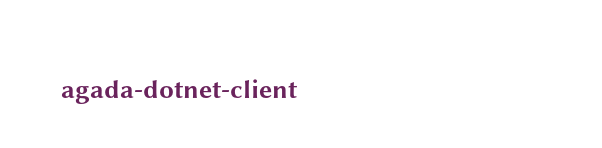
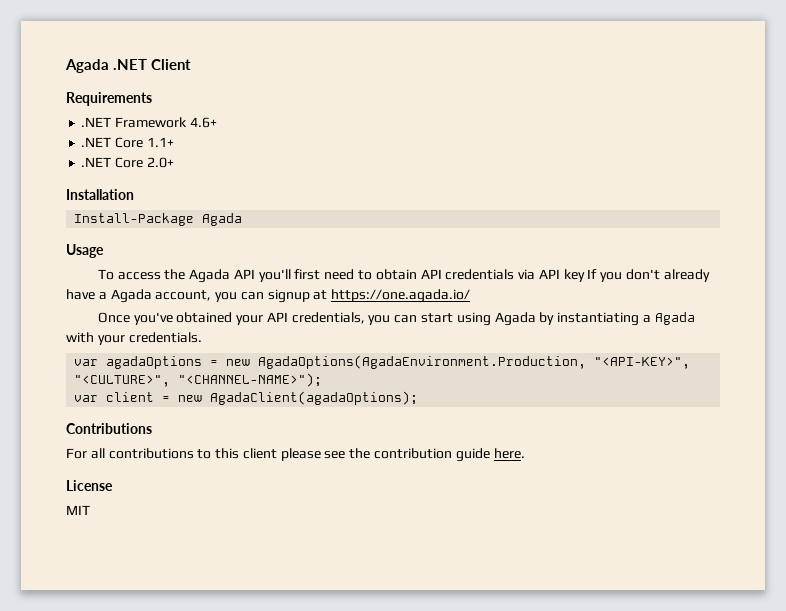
- agada-dotnet-client
+ Agada .NET Client
+ Requirements
+ .NET Framework 4.6+
+ .NET Core 1.1+
+ .NET Core 2.0+
+ Installation
+ Install-Package Agada
+ Usage
+ To access the Agada API you'll first need to obtain API credentials via API key If you don't already have a Agada account, you can signup at https://one.agada.io/
+ Once you've obtained your API credentials, you can start using Agada by instantiating a Agada with your credentials.
+ var agadaOptions = new AgadaOptions(AgadaEnvironment.Production, "<API-KEY>", "<CULTURE>", "<CHANNEL-NAME>");
+ var client = new AgadaClient(agadaOptions);
+ Contributions
+ For all contributions to this client please see the contribution guide here.
+ License
+ MIT

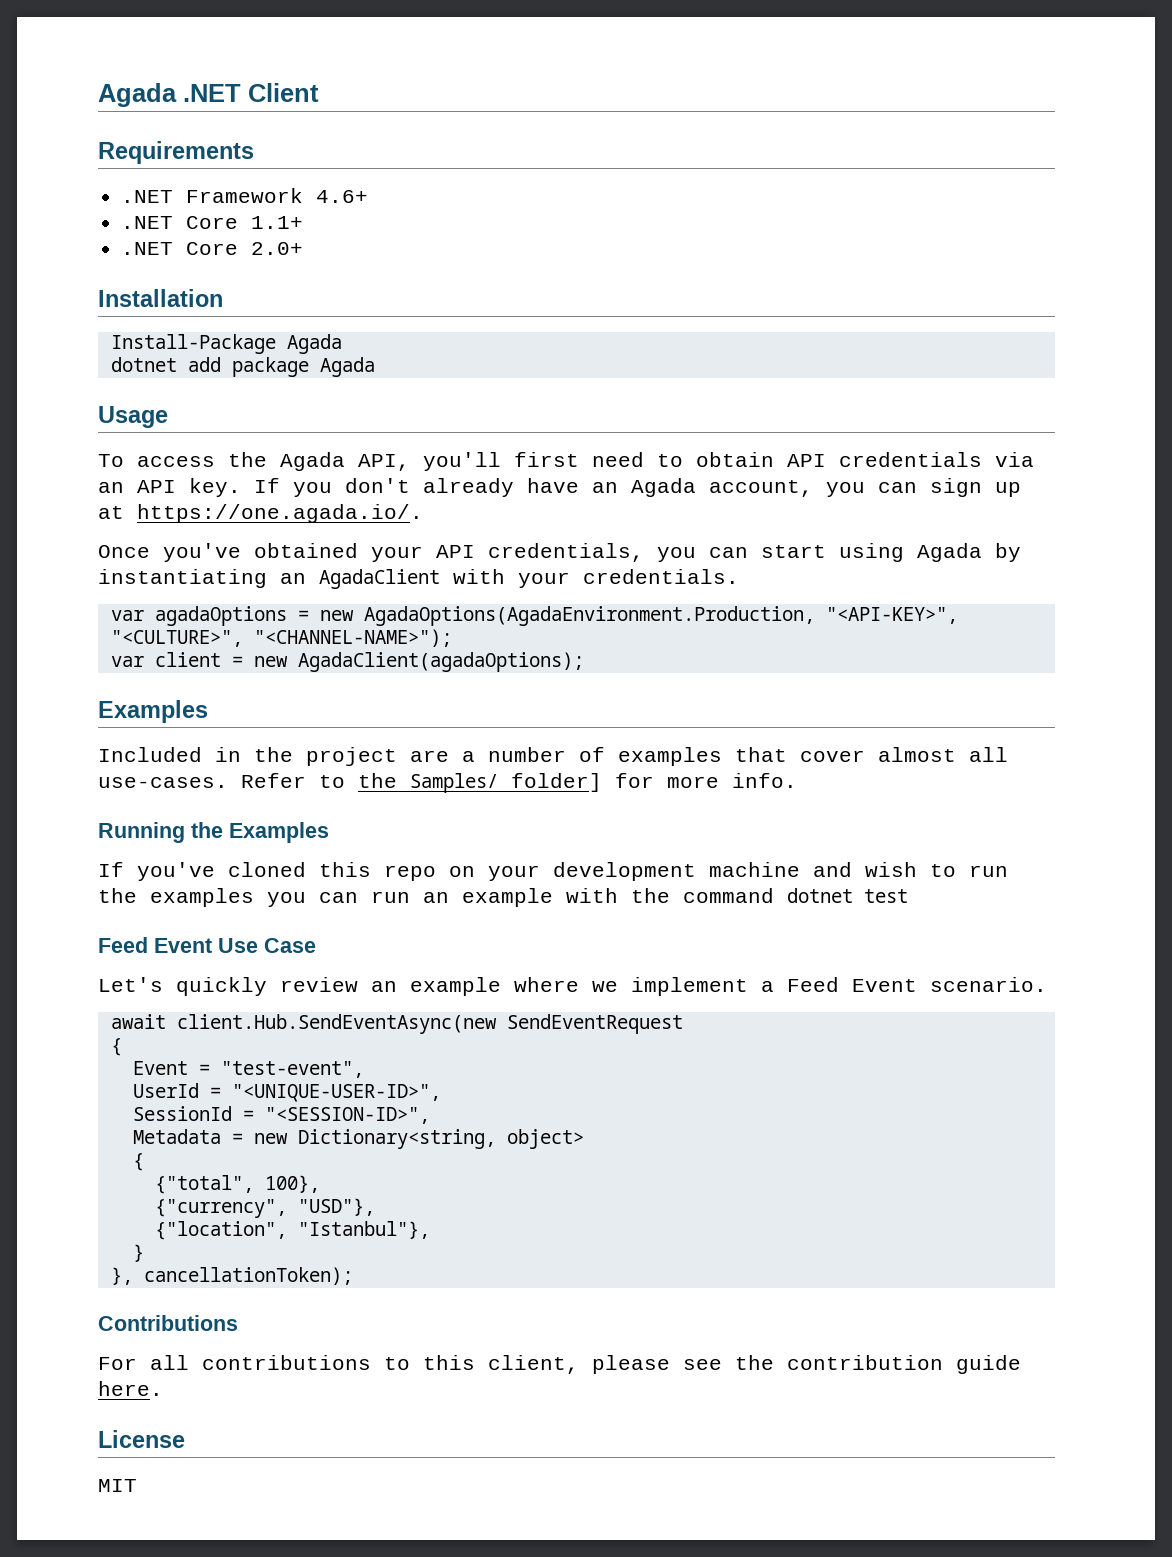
+ dotnet add package Agada
- To access the Agada API you'll first need to obtain API credentials via API key If you don't already have a Agada account, you can signup at https://one.agada.io/
+ To access the Agada API, you'll first need to obtain API credentials via an API key. If you don't already have an Agada account, you can sign up at https://one.agada.io/.
- Once you've obtained your API credentials, you can start using Agada by instantiating a Agada with your credentials.
+ Once you've obtained your API credentials, you can start using Agada by instantiating an AgadaClient with your credentials.
  var client = new AgadaClient(agadaOptions);
+ Examples
+ Included in the project are a number of examples that cover almost all use-cases. Refer to the Samples/ folder] for more info.
+ Running the Examples
+ If you've cloned this repo on your development machine and wish to run the examples you can run an example with the command dotnet test
+ Feed Event Use Case
+ Let's quickly review an example where we implement a Feed Event scenario.
+ await client.Hub.SendEventAsync(new SendEventRequest
+ {
+ Event = "test-event",
+ UserId = "<UNIQUE-USER-ID>",
+ SessionId = "<SESSION-ID>",
+ Metadata = new Dictionary<string, object>
+ {
+ {"total", 100},
+ {"currency", "USD"},
+ {"location", "Istanbul"},
+ }
+ }, cancellationToken);
- For all contributions to this client please see the contribution guide here.
+ For all contributions to this client, please see the contribution guide here.

